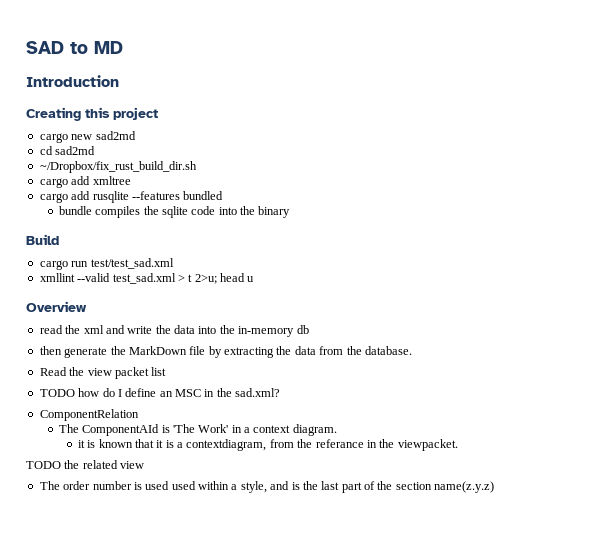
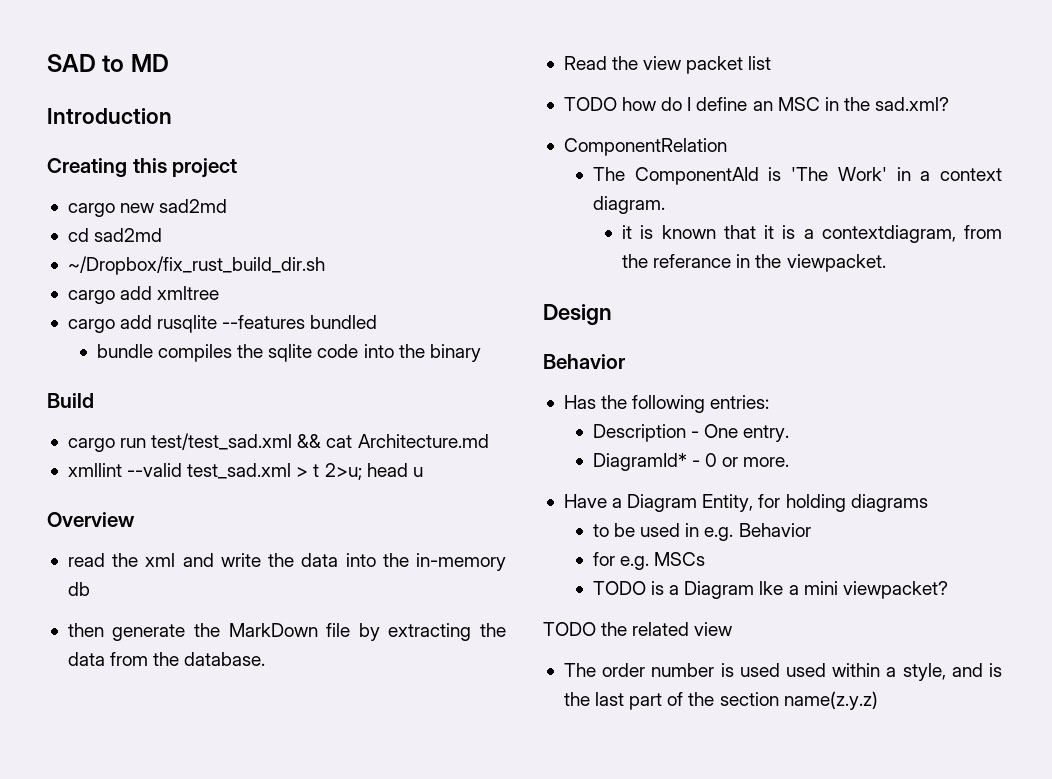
- cargo run test/test_sad.xml
+ cargo run test/test_sad.xml && cat Architecture.md
+ Design
+ Behavior
+ Has the following entries:
+ Description - One entry.
+ DiagramId* - 0 or more.
+ Have a Diagram Entity, for holding diagrams
+ to be used in e.g. Behavior
+ for e.g. MSCs
+ TODO is a Diagram lke a mini viewpacket?

